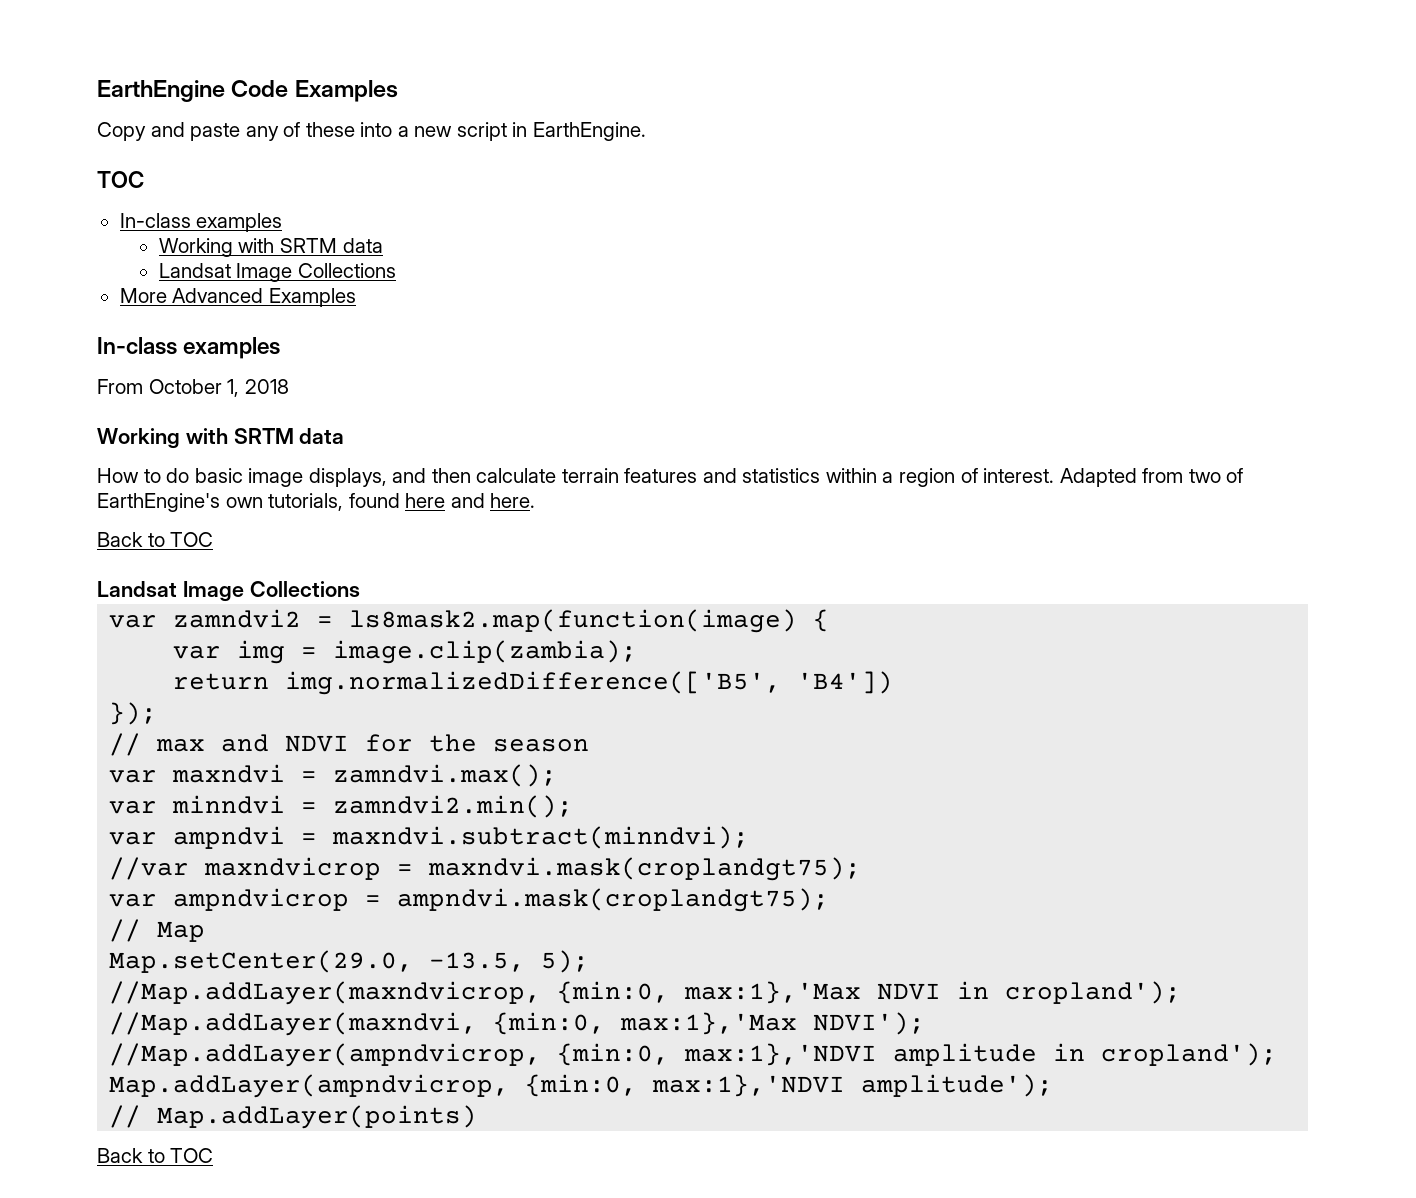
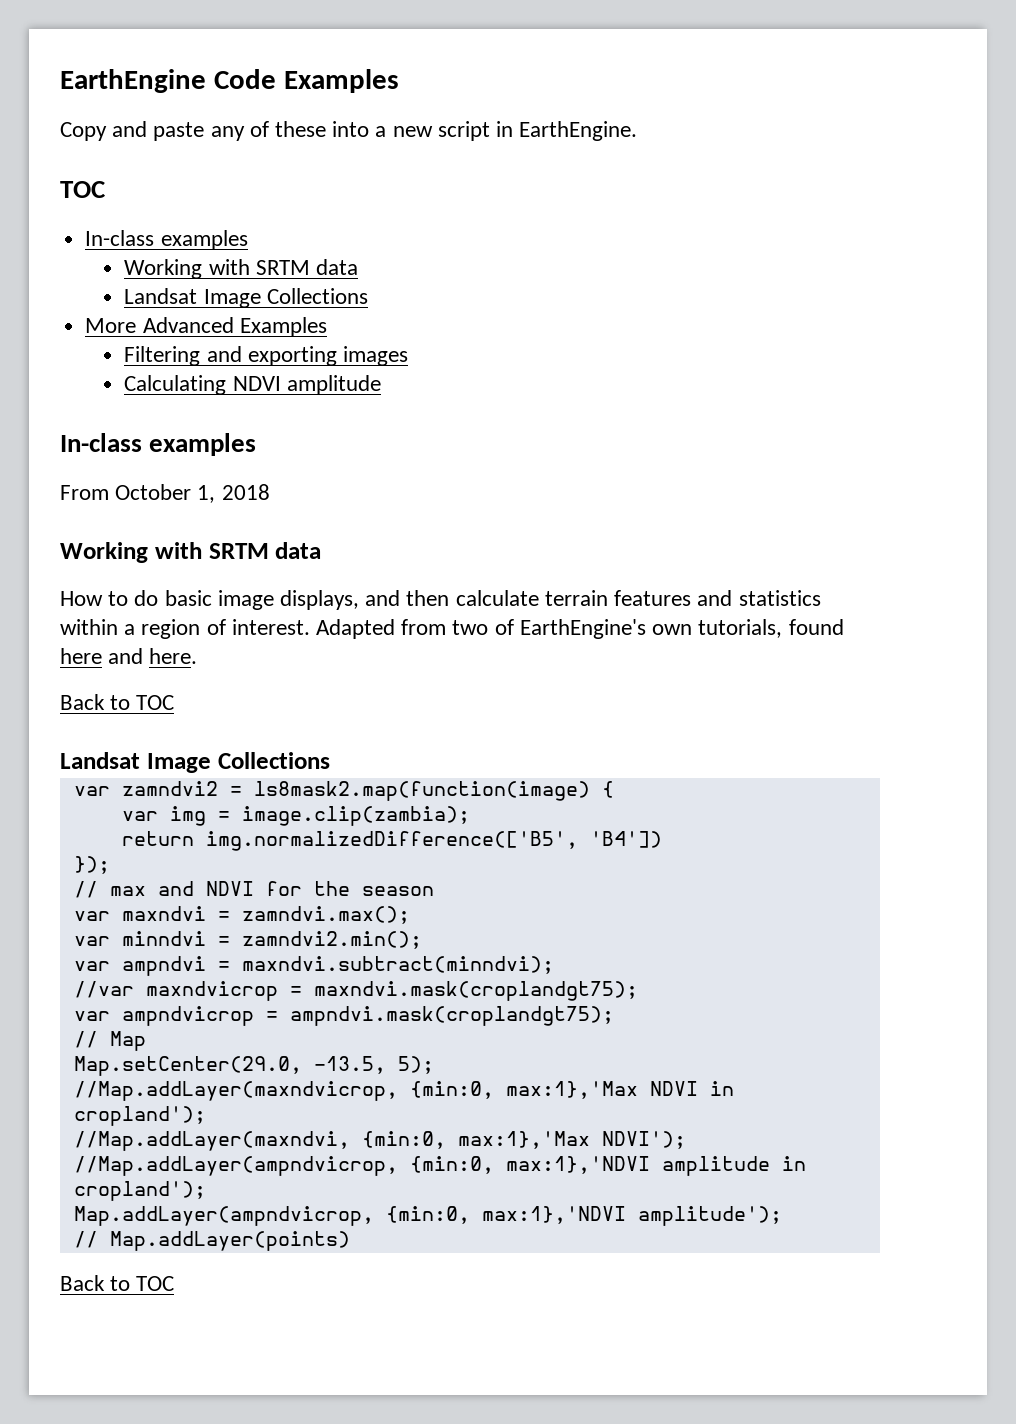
+ Filtering and exporting images
+ Calculating NDVI amplitude

